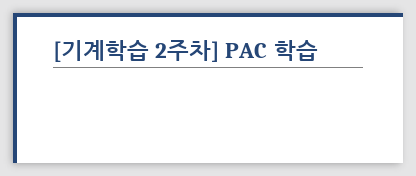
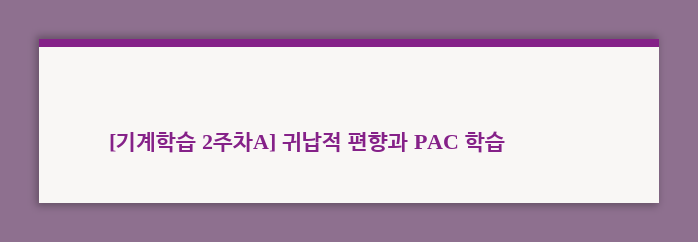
- [기계학습 2주차] PAC 학습
+ [기계학습 2주차A] 귀납적 편향과 PAC 학습

